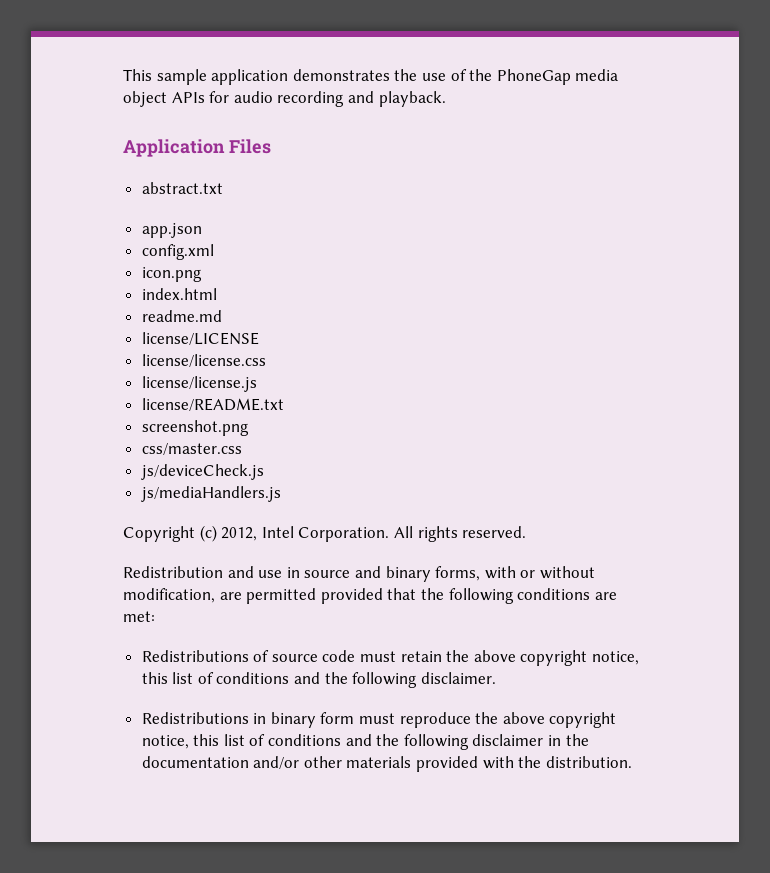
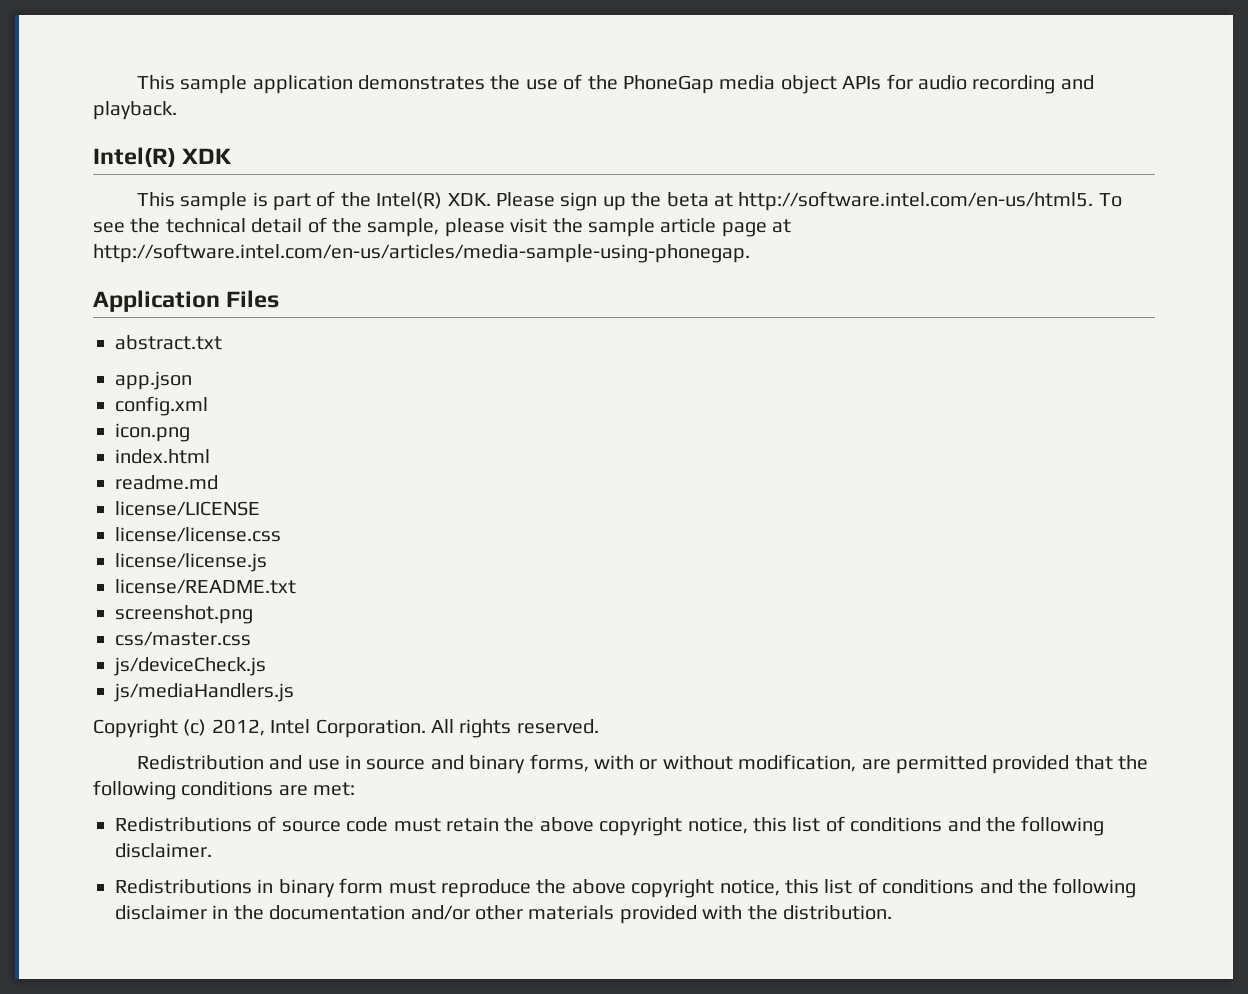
+ Intel(R) XDK
+ This sample is part of the Intel(R) XDK. Please sign up the beta at http://software.intel.com/en-us/html5. To see the technical detail of the sample, please visit the sample article page at http://software.intel.com/en-us/articles/media-sample-using-phonegap.

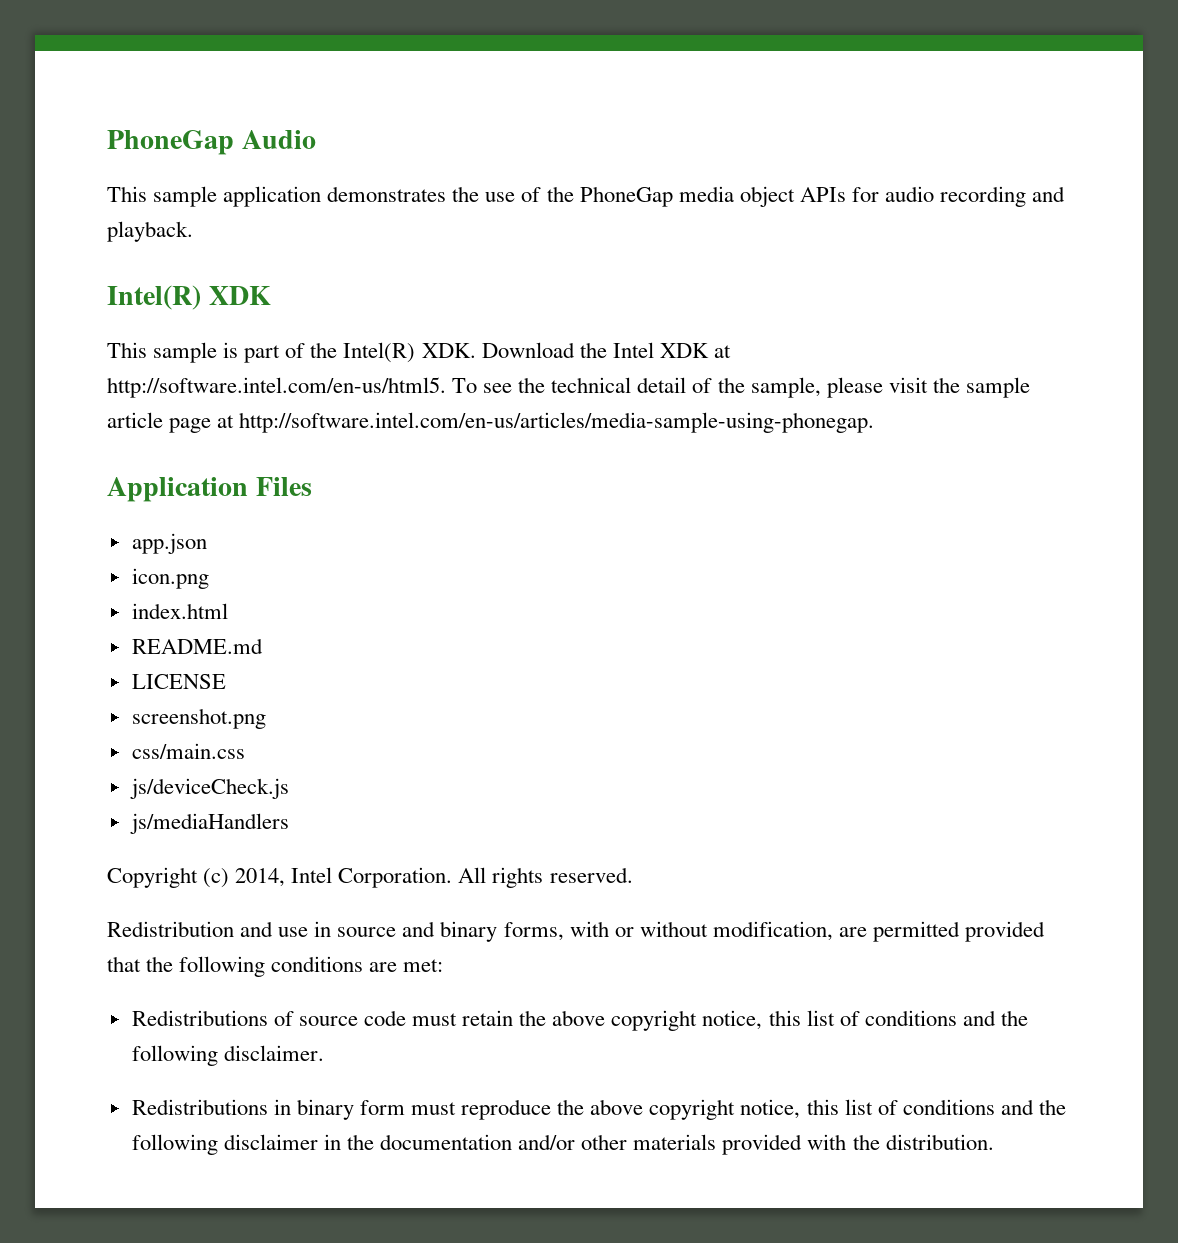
+ PhoneGap Audio
- This sample is part of the Intel(R) XDK. Please sign up the beta at http://software.intel.com/en-us/html5. To see the technical detail of the sample, please visit the sample article page at http://software.intel.com/en-us/articles/media-sample-using-phonegap.
+ This sample is part of the Intel(R) XDK. Download the Intel XDK at http://software.intel.com/en-us/html5. To see the technical detail of the sample, please visit the sample article page at http://software.intel.com/en-us/articles/media-sample-using-phonegap.
- abstract.txt
- config.xml
- readme.md
- license/LICENSE
- license/license.css
- license/license.js
- license/README.txt
+ README.md
+ LICENSE
- css/master.css
+ css/main.css
- js/mediaHandlers.js
+ js/mediaHandlers
- Copyright (c) 2012, Intel Corporation.
+ Copyright (c) 2014, Intel Corporation.

